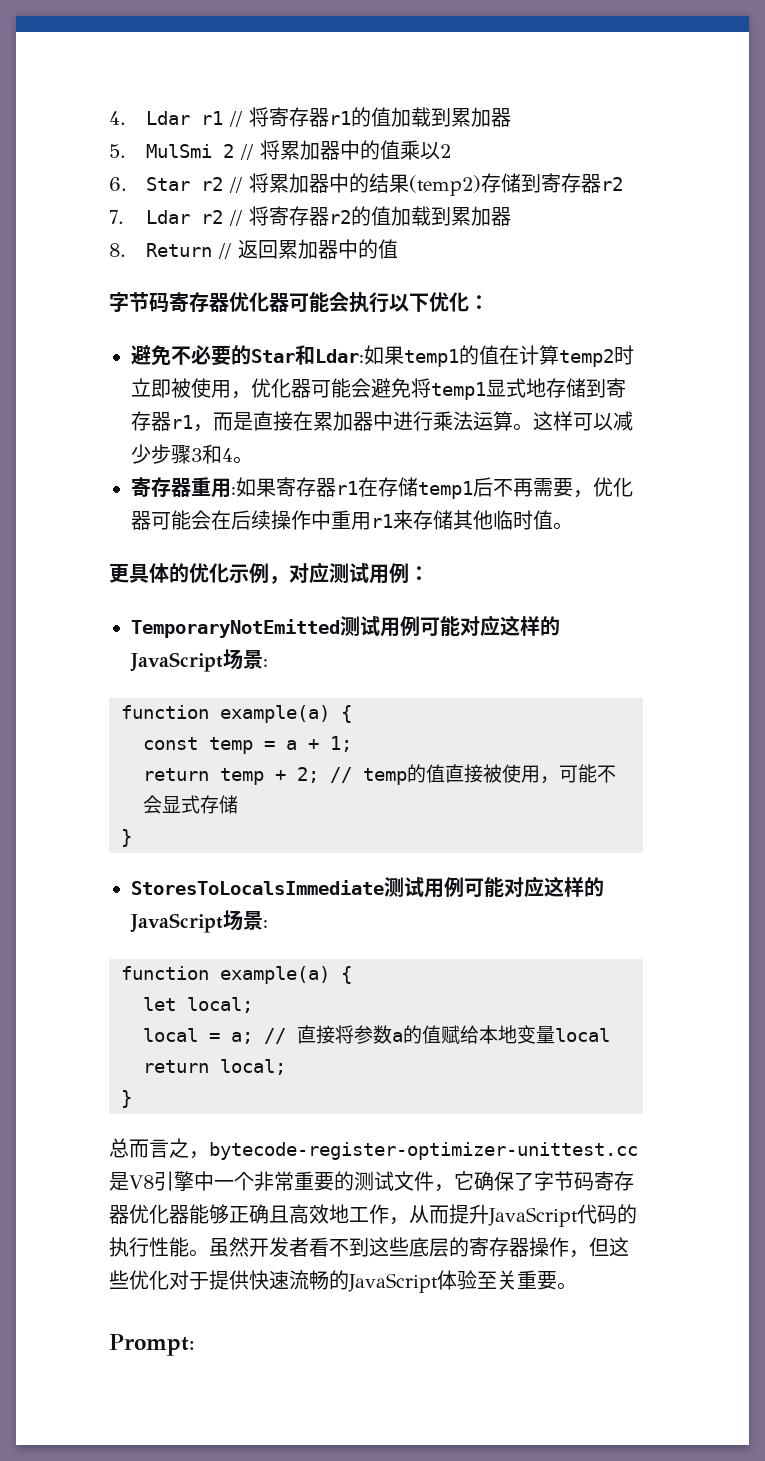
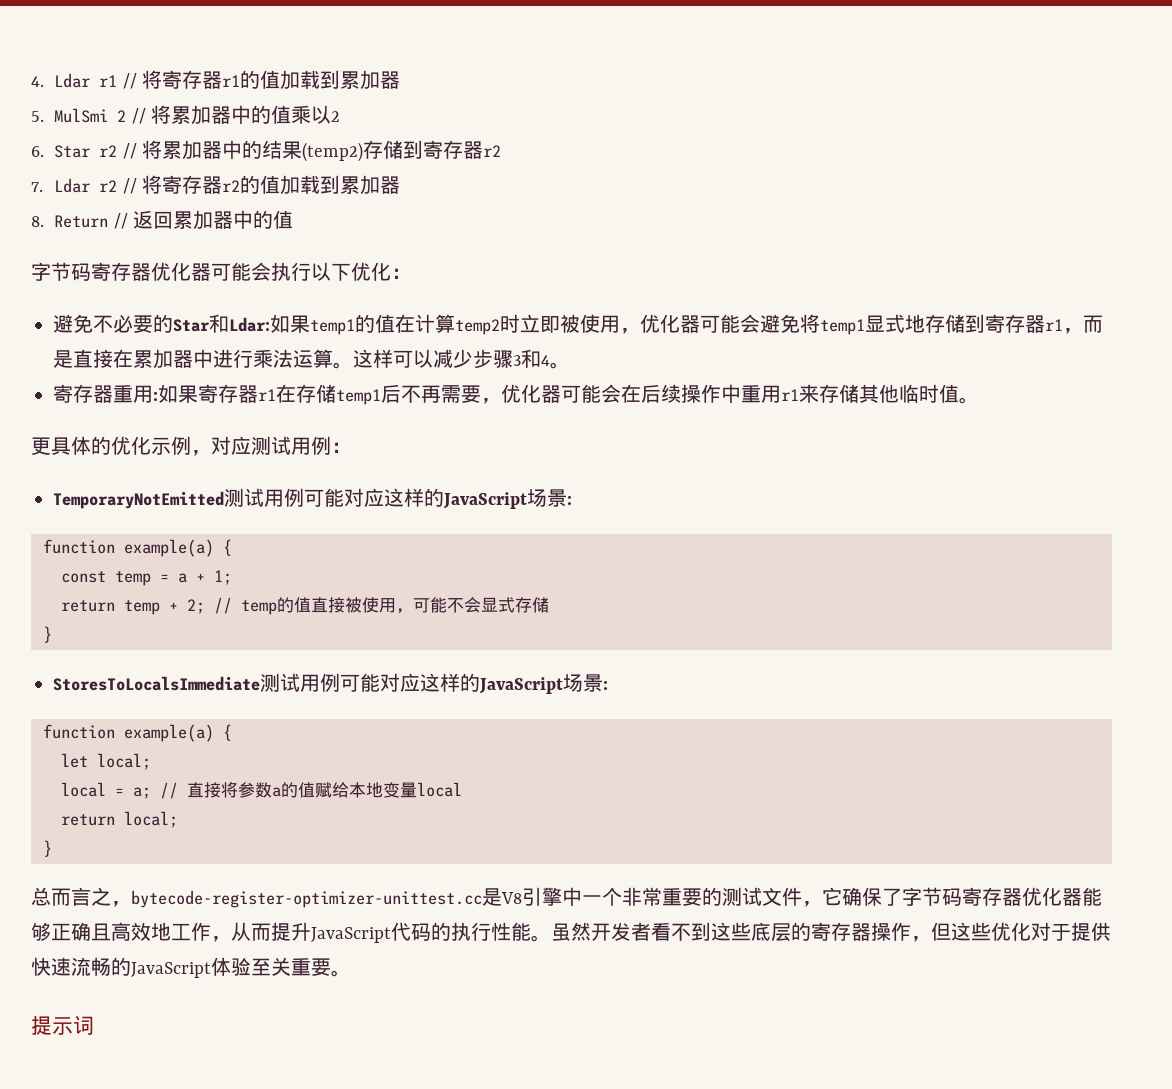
- Prompt:
+ 提示词

